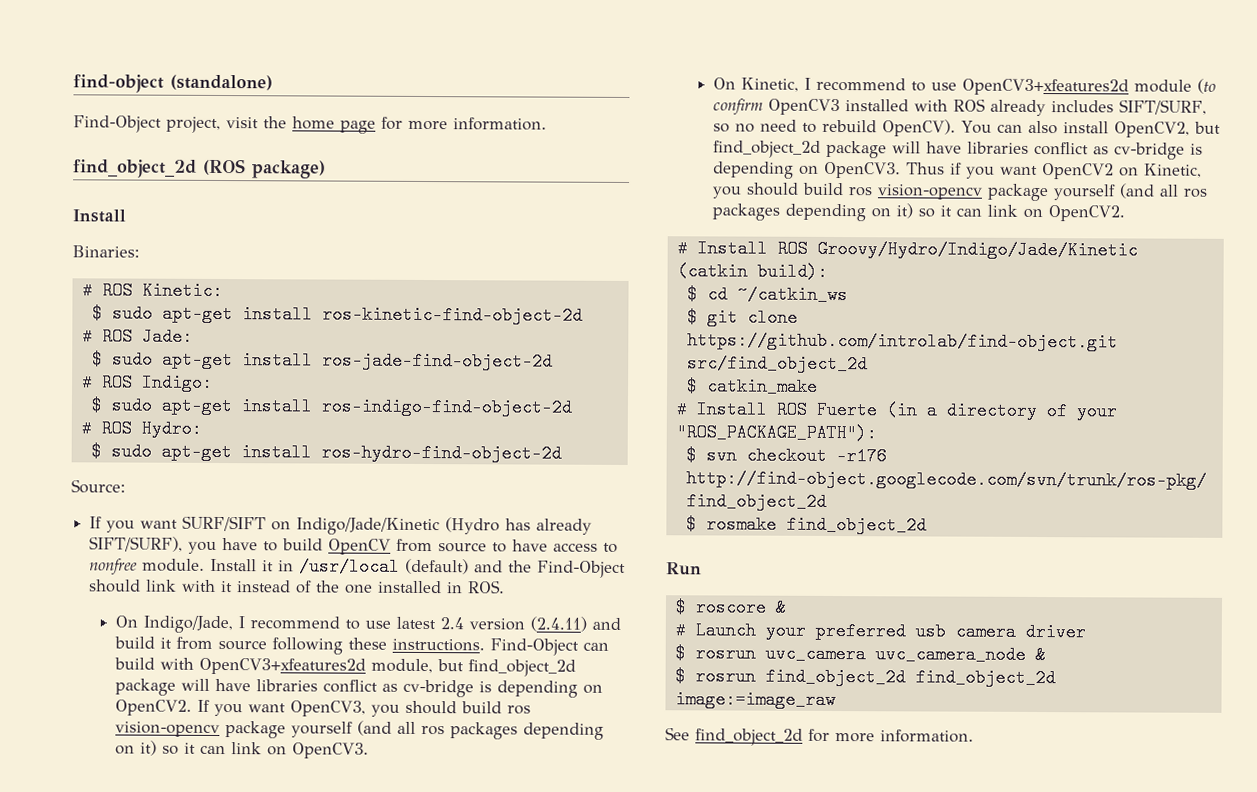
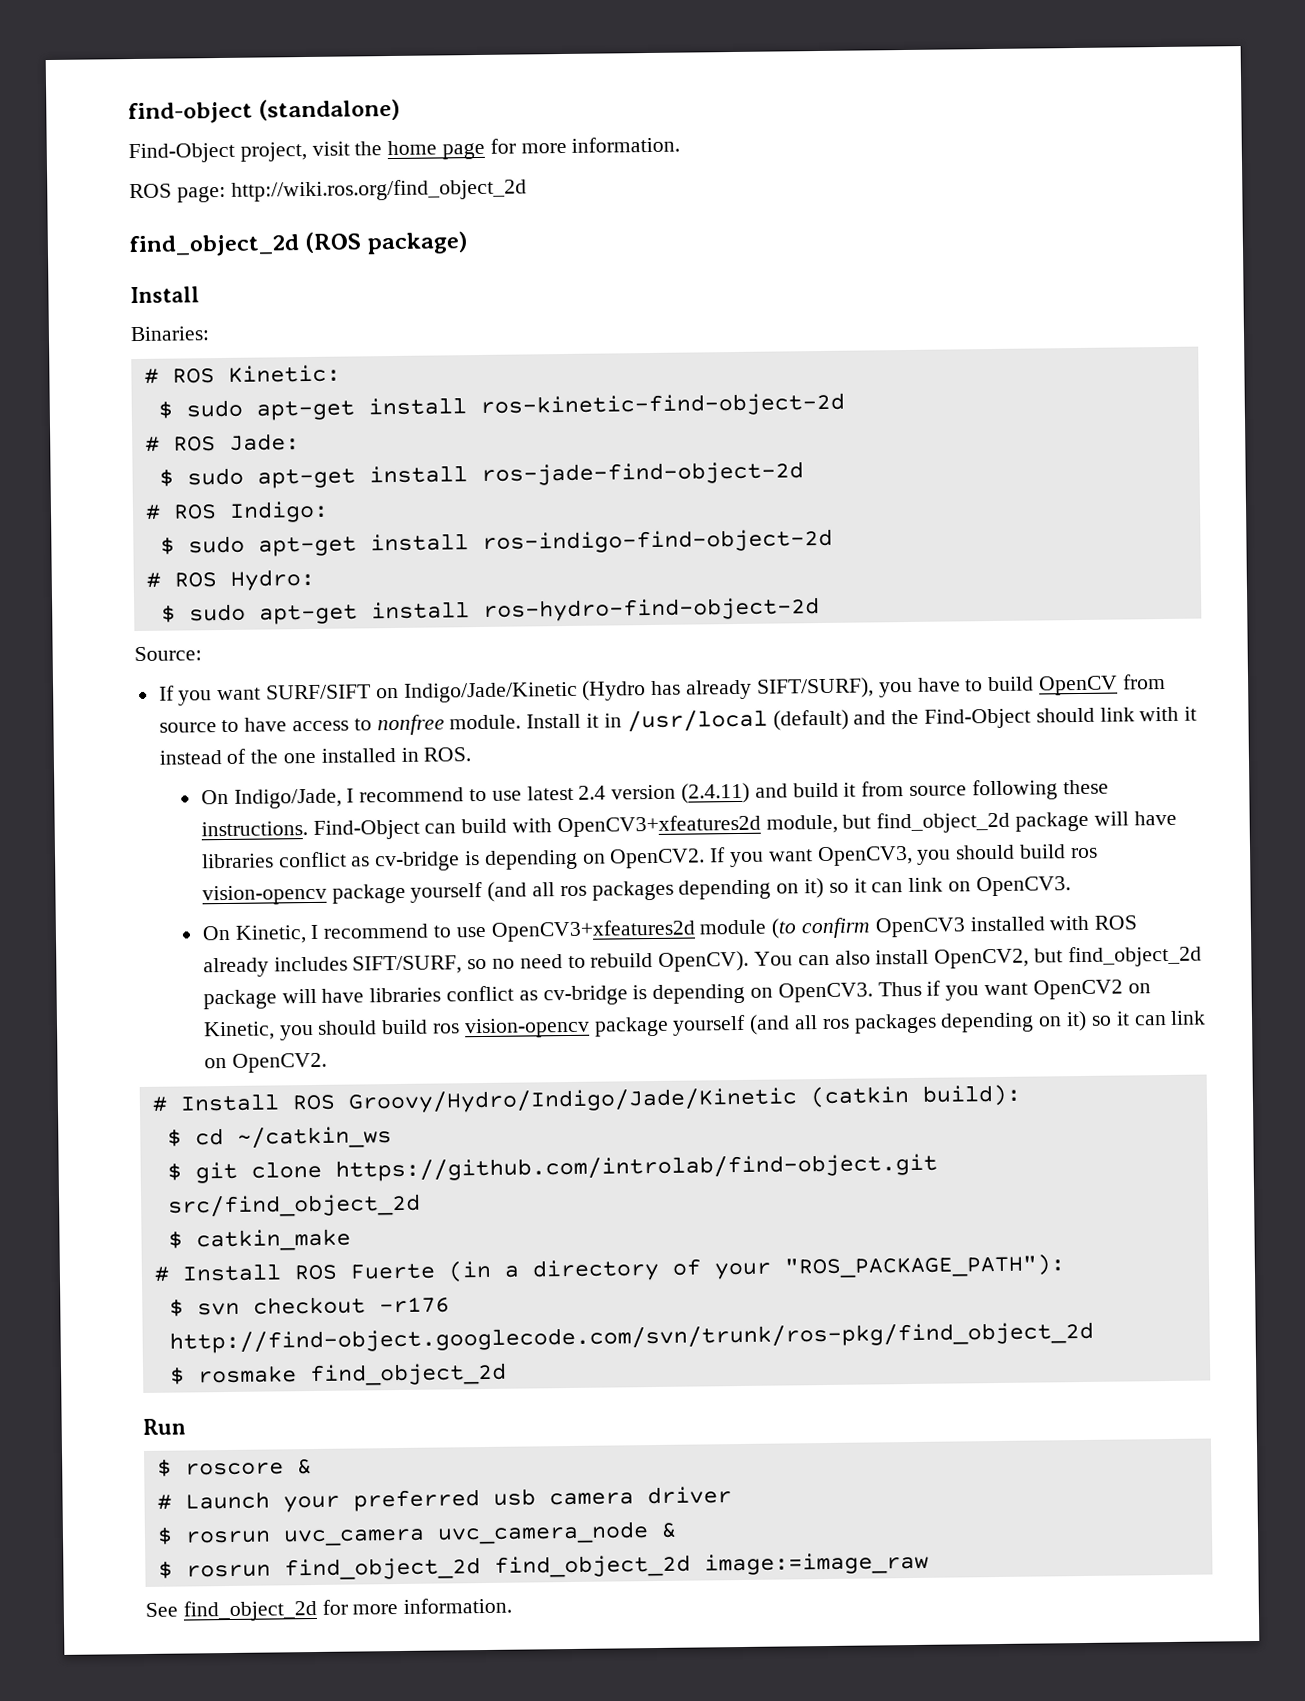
+ ROS page: http://wiki.ros.org/find_object_2d

